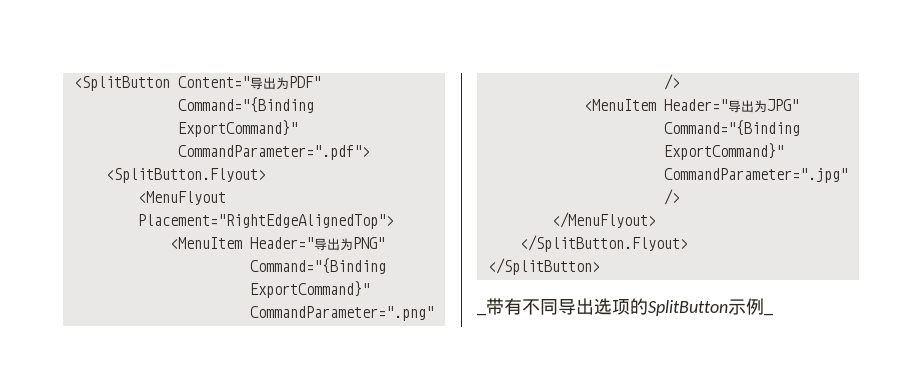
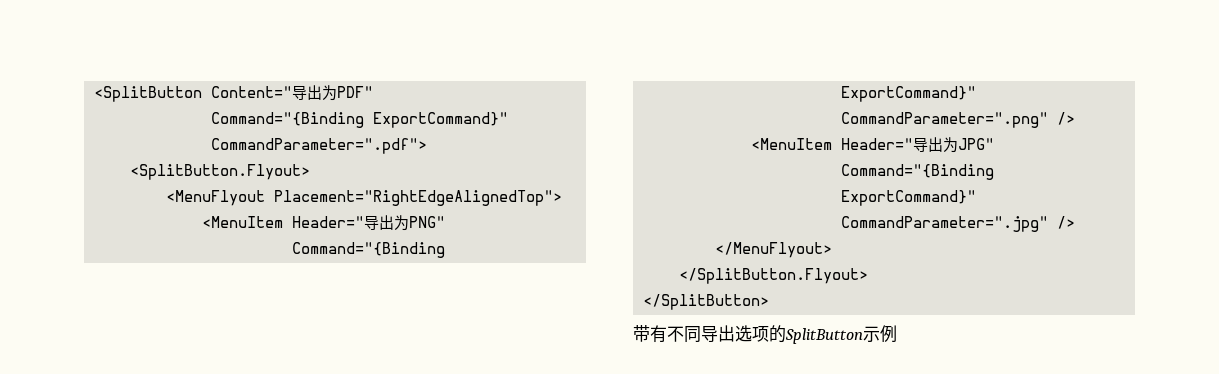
- _带有不同导出选项的SplitButton示例_
+ 带有不同导出选项的SplitButton示例

